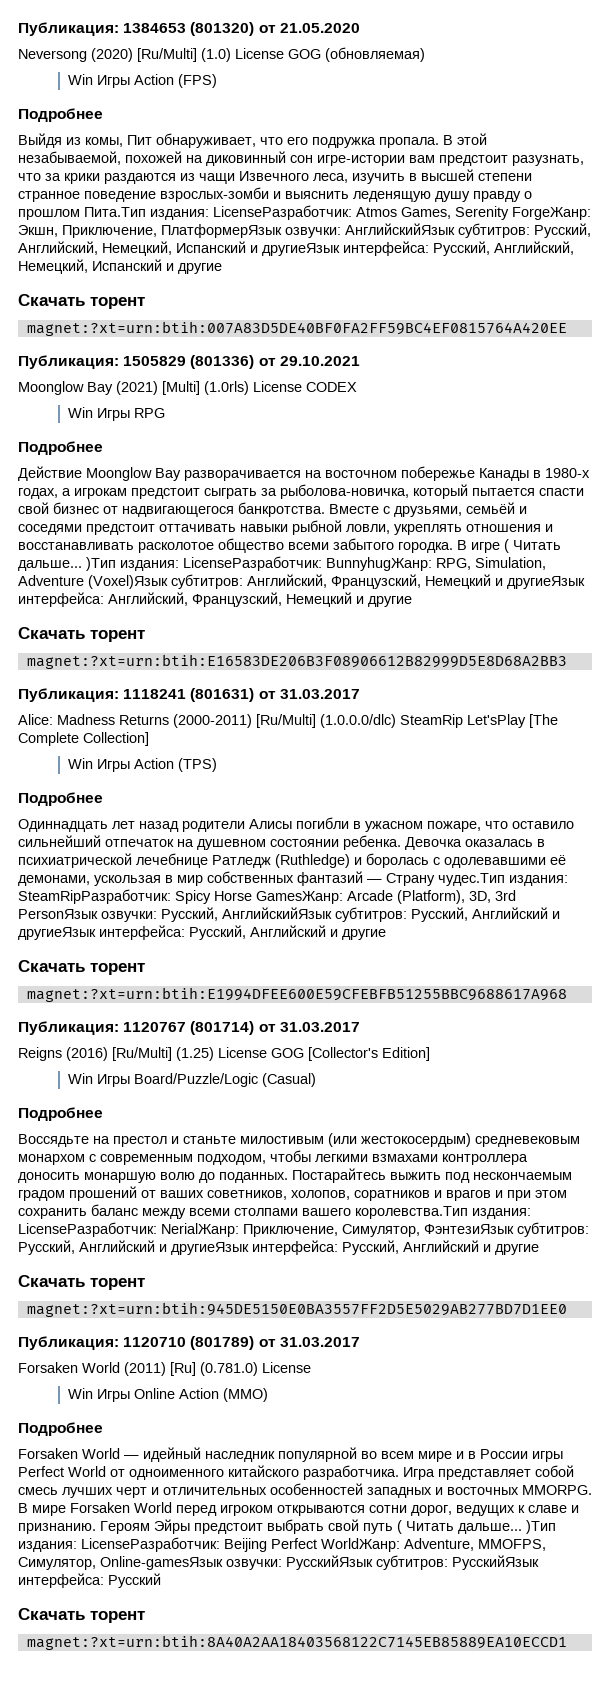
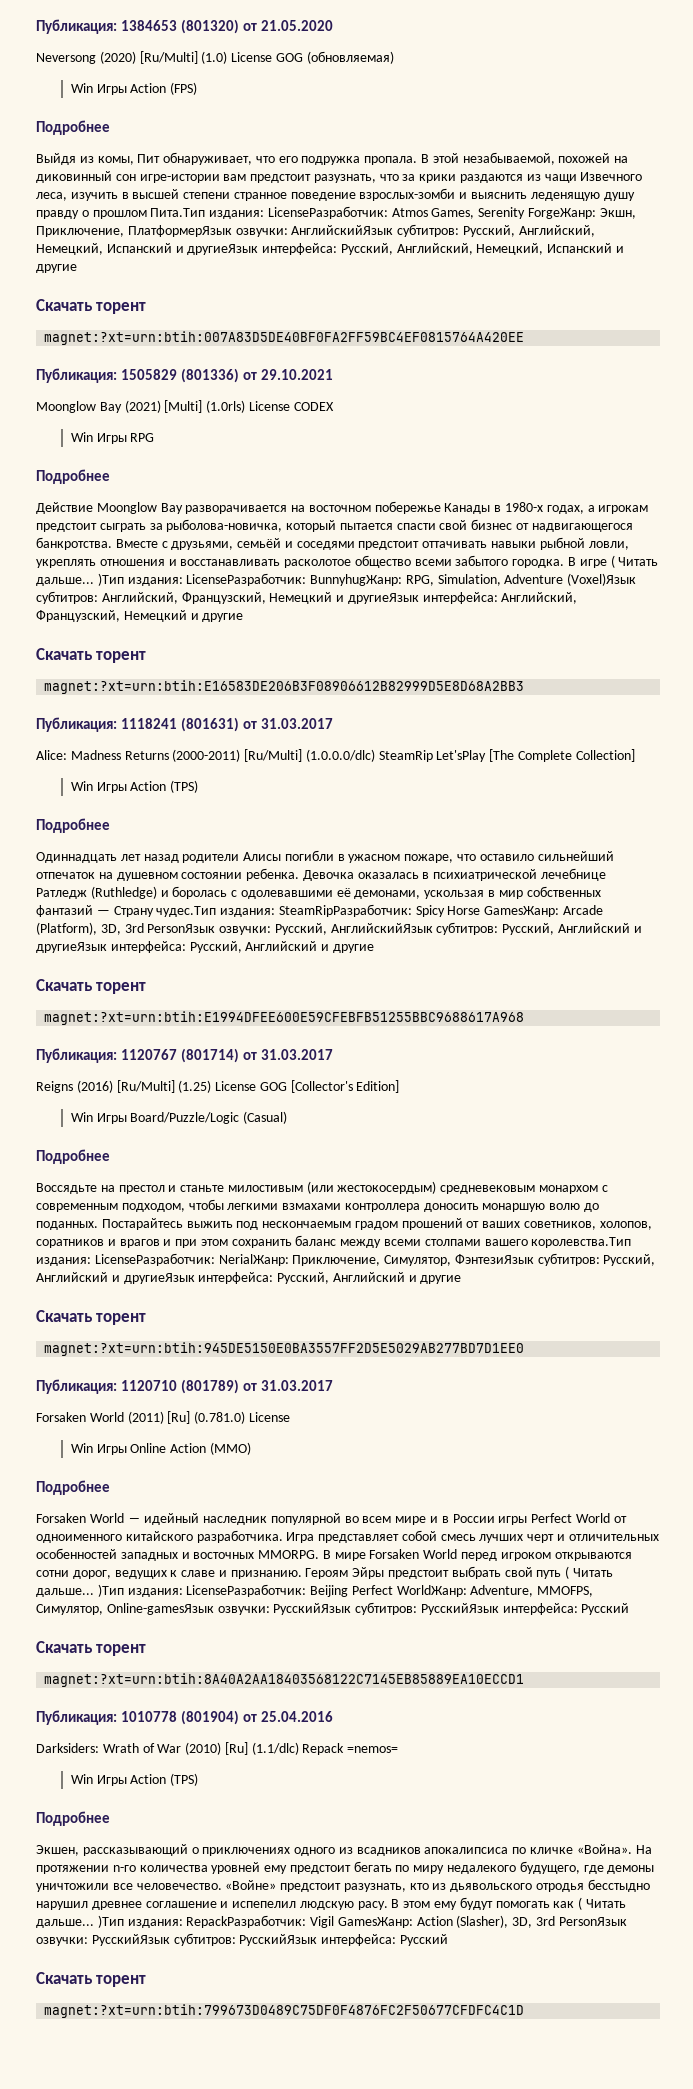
+ Публикация: 1010778 (801904) от 25.04.2016
+ Darksiders: Wrath of War (2010) [Ru] (1.1/dlc) Repack =nemos=
+ Win Игры Action (TPS)
+ Подробнее
+ Экшен, рассказывающий о приключениях одного из всадников апокалипсиса по кличке «Война». На протяжении n-го количества уровней ему предстоит бегать по миру недалекого будущего, где демоны уничтожили все человечество. «Войне» предстоит разузнать, кто из дьявольского отродья бесстыдно нарушил древнее соглашение и испепелил людскую расу. В этом ему будут помогать как ( Читать дальше... )Тип издания: RepackРазработчик: Vigil GamesЖанр: Action (Slasher), 3D, 3rd PersonЯзык озвучки: РусскийЯзык субтитров: РусскийЯзык интерфейса: Русский
+ Скачать торент
+ magnet:?xt=urn:btih:799673D0489C75DF0F4876FC2F50677CFDFC4C1D

